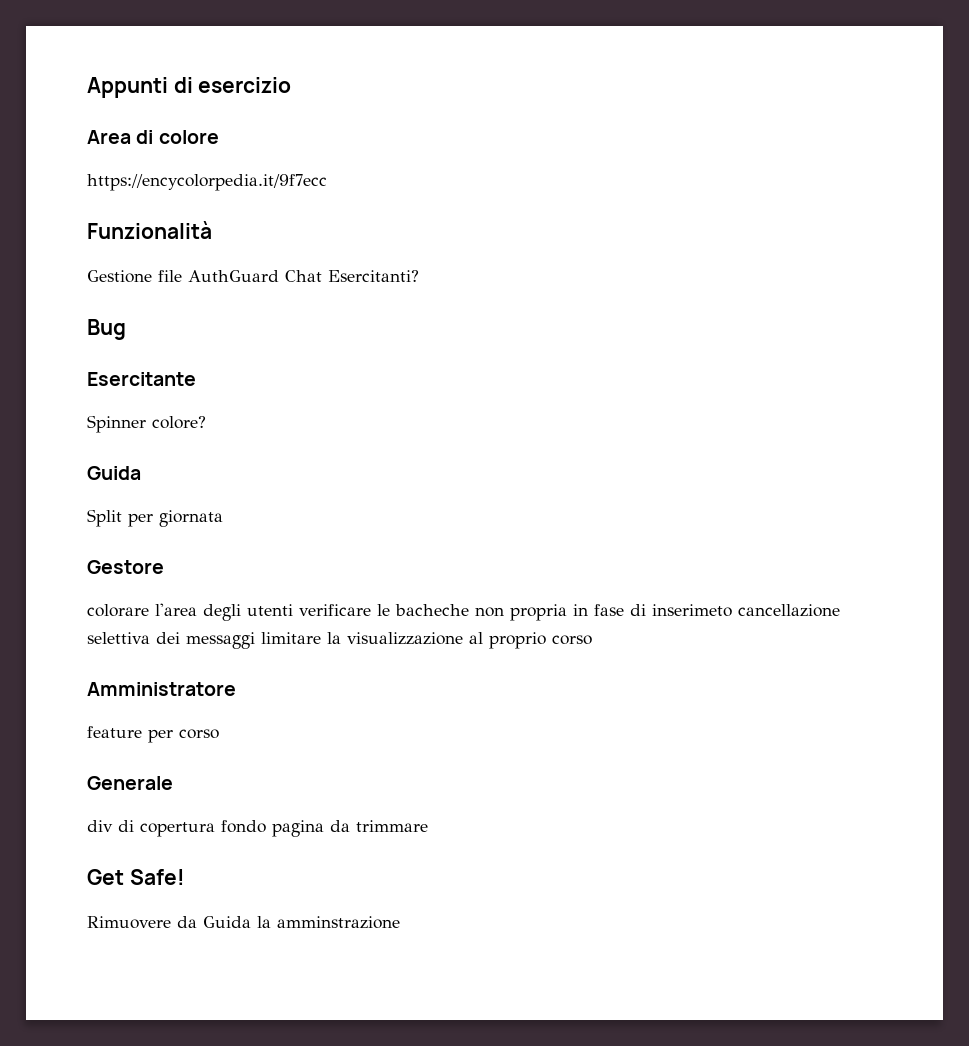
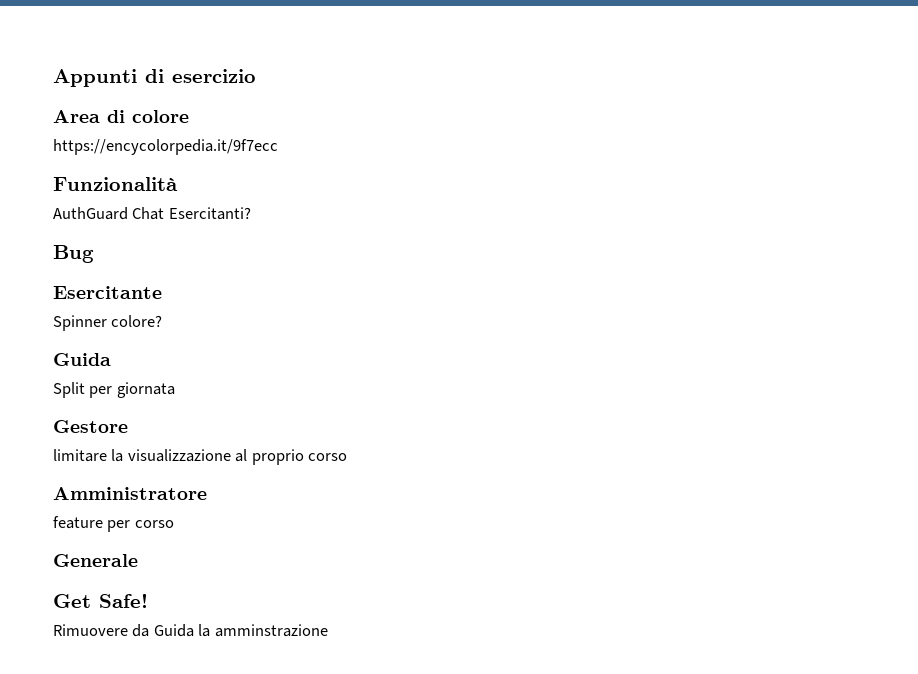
- Gestione file AuthGuard Chat Esercitanti?
+ AuthGuard Chat Esercitanti?
- colorare l'area degli utenti verificare le bacheche non propria in fase di inserimeto cancellazione selettiva dei messaggi limitare la visualizzazione al proprio corso
+ limitare la visualizzazione al proprio corso
- div di copertura fondo pagina da trimmare

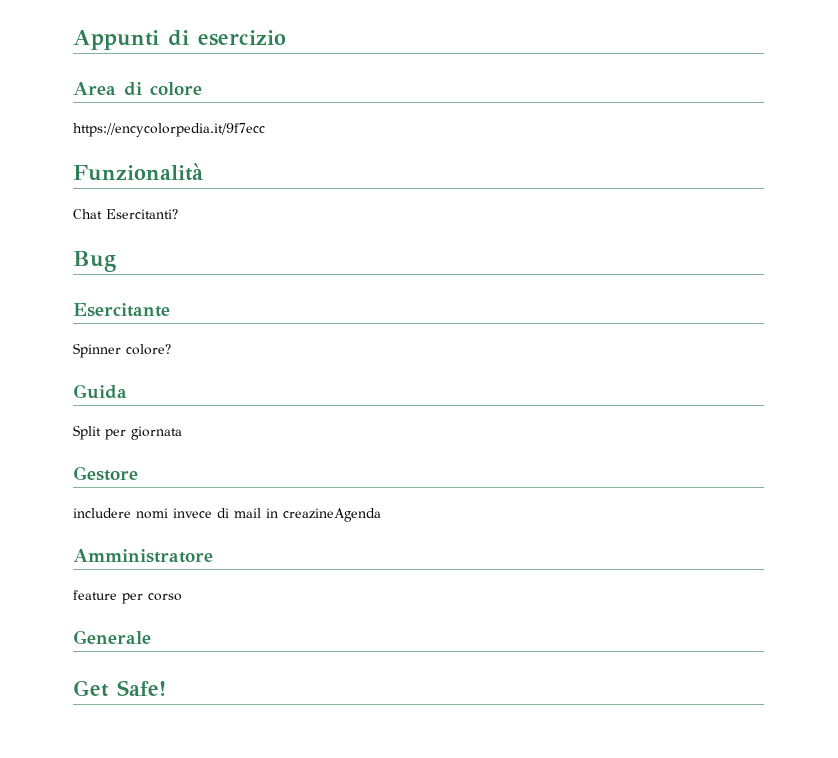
- AuthGuard Chat Esercitanti?
+ Chat Esercitanti?
- limitare la visualizzazione al proprio corso
+ includere nomi invece di mail in creazineAgenda
- Rimuovere da Guida la amminstrazione

